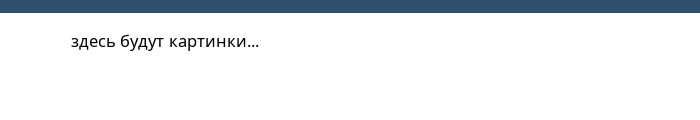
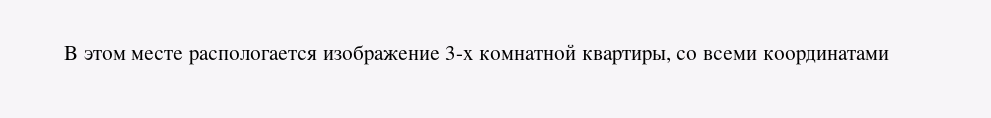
- здесь будут картинки...
+ В этом месте распологается изображение 3-х комнатной квартиры, со всеми координатами

